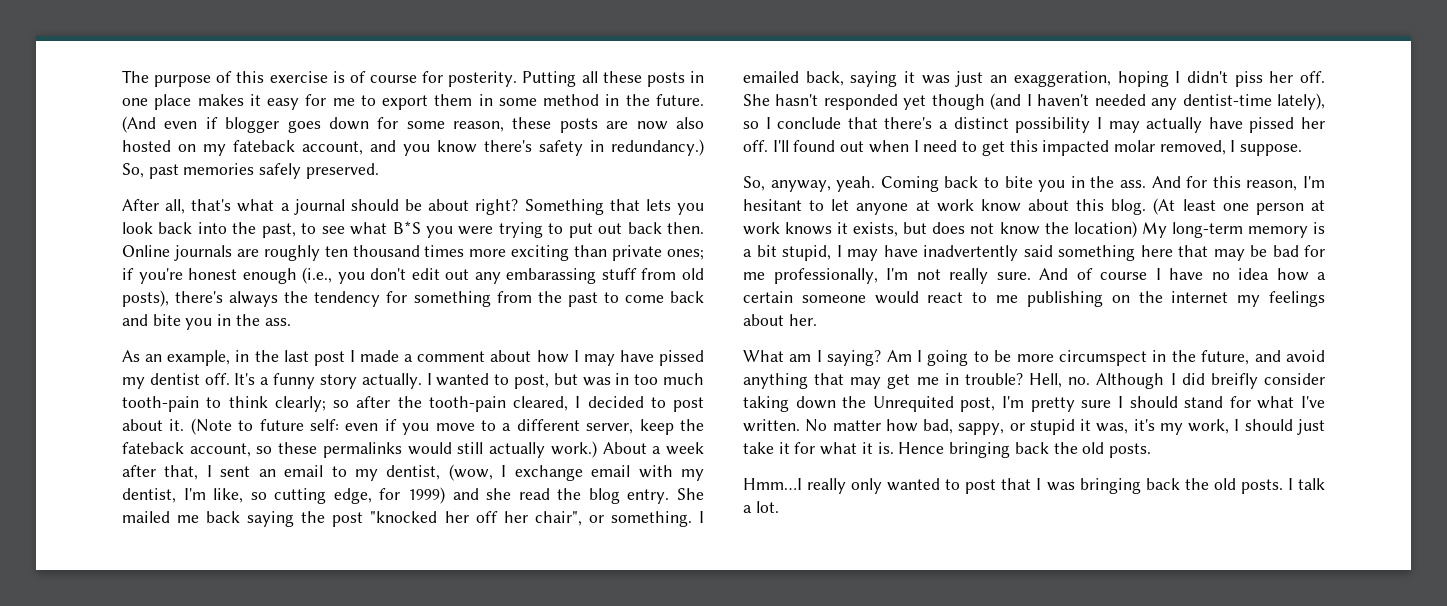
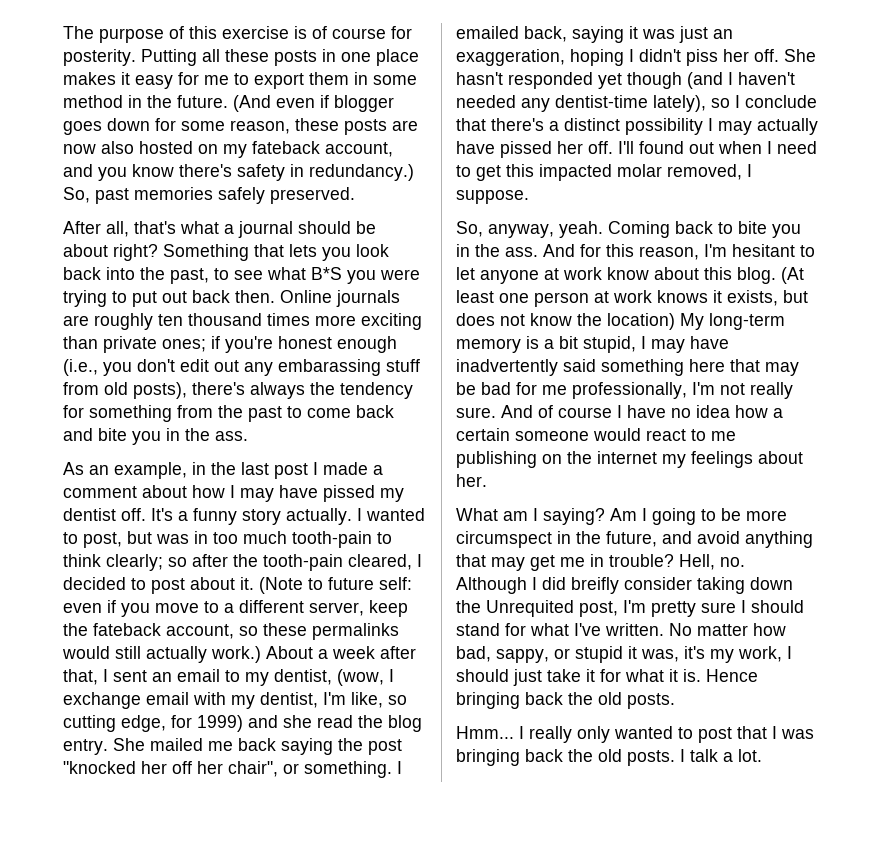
- Hmm…I really only wanted to post that I was bringing back the old posts.
+ Hmm... I really only wanted to post that I was bringing back the old posts.

